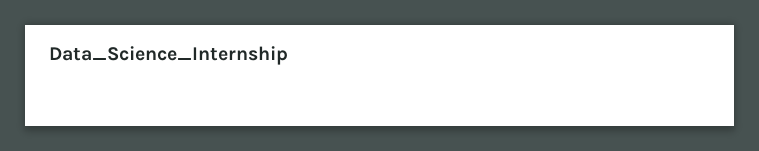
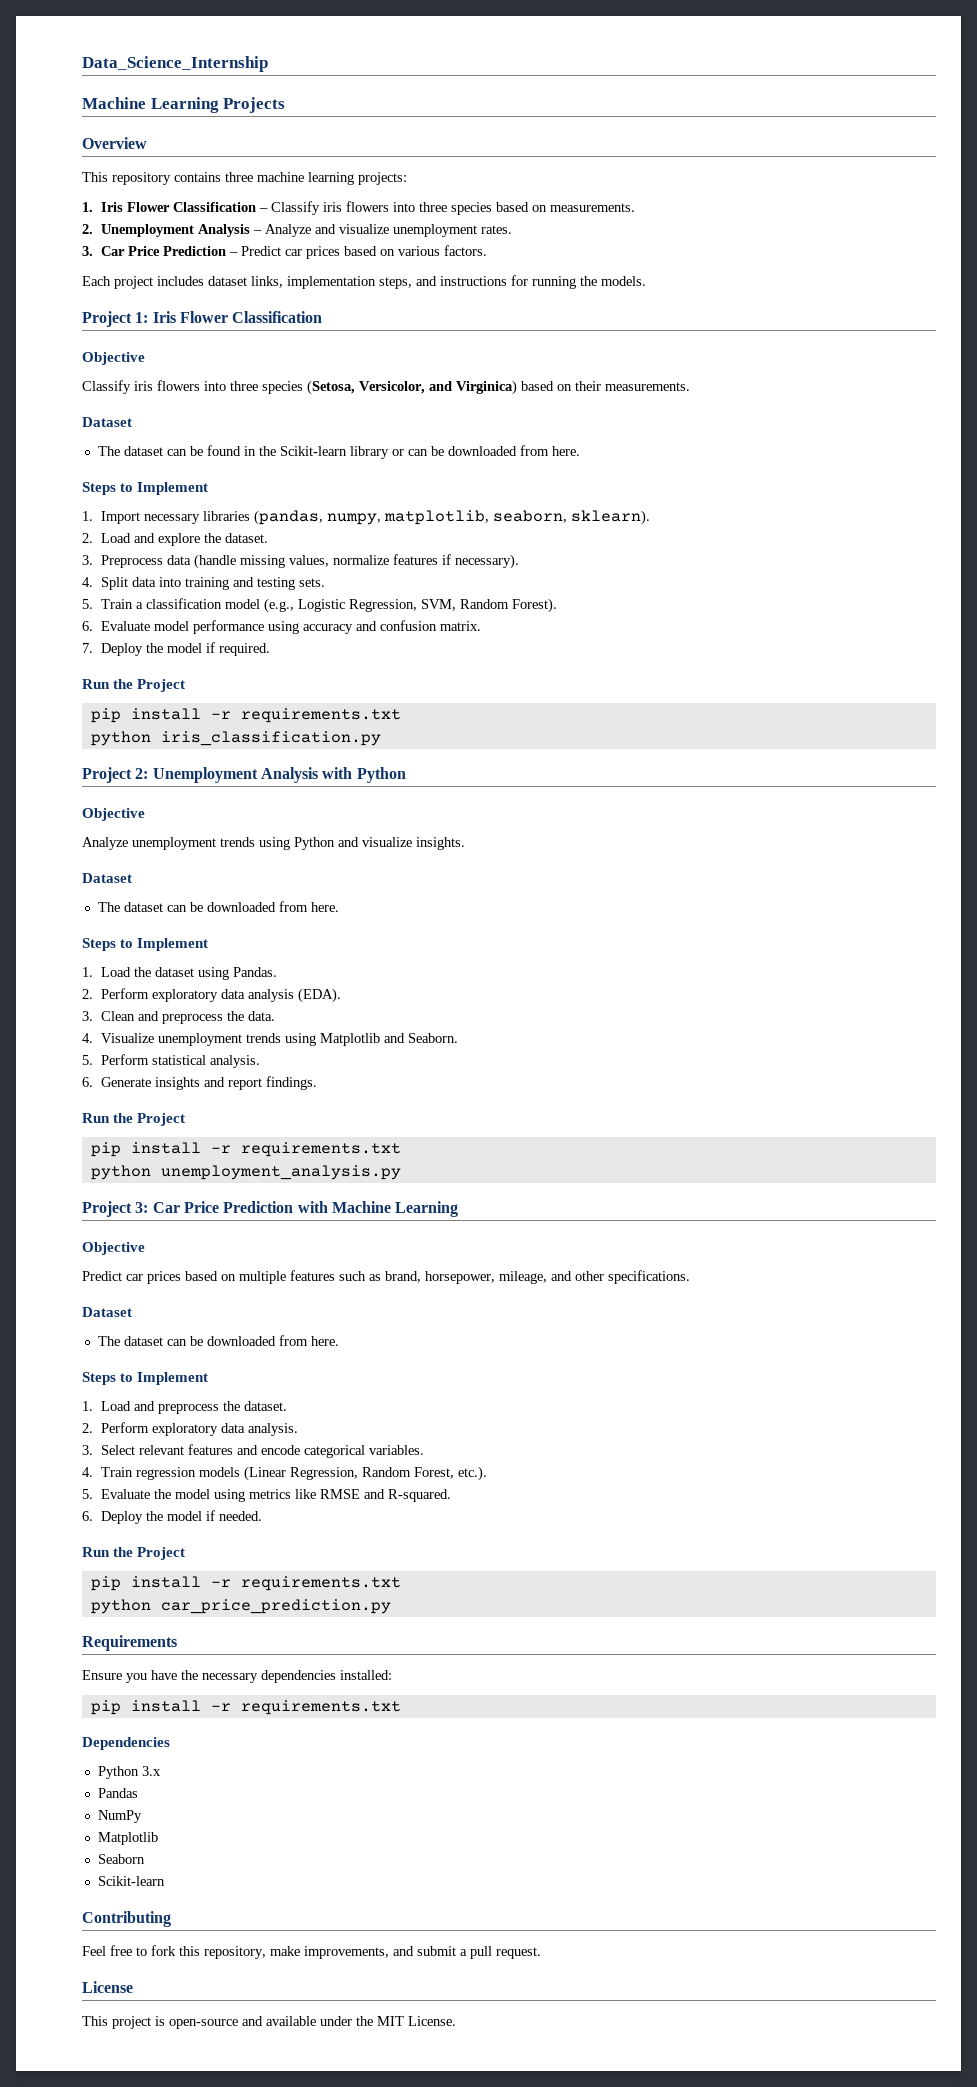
+ Machine Learning Projects
+ Overview
+ This repository contains three machine learning projects:
+ 1. Iris Flower Classification – Classify iris flowers into three species based on measurements.
+ 2. Unemployment Analysis – Analyze and visualize unemployment rates.
+ 3. Car Price Prediction – Predict car prices based on various factors.
+ Each project includes dataset links, implementation steps, and instructions for running the models.
+ Project 1: Iris Flower Classification
+ Objective
+ Classify iris flowers into three species (Setosa, Versicolor, and Virginica) based on their measurements.
+ Dataset
+ The dataset can be found in the Scikit-learn library or can be downloaded from here.
+ Steps to Implement
+ 1. Import necessary libraries (pandas, numpy, matplotlib, seaborn, sklearn).
+ 2. Load and explore the dataset.
+ 3. Preprocess data (handle missing values, normalize features if necessary).
+ 4. Split data into training and testing sets.
+ 5. Train a classification model (e.g., Logistic Regression, SVM, Random Forest).
+ 6. Evaluate model performance using accuracy and confusion matrix.
+ 7. Deploy the model if required.
+ Run the Project
+ pip install -r requirements.txt
+ python iris_classification.py
+ Project 2: Unemployment Analysis with Python
+ Objective
+ Analyze unemployment trends using Python and visualize insights.
+ Dataset
+ The dataset can be downloaded from here.
+ Steps to Implement
+ 1. Load the dataset using Pandas.
+ 2. Perform exploratory data analysis (EDA).
+ 3. Clean and preprocess the data.
+ 4. Visualize unemployment trends using Matplotlib and Seaborn.
+ 5. Perform statistical analysis.
+ 6. Generate insights and report findings.
+ Run the Project
+ pip install -r requirements.txt
+ python unemployment_analysis.py
+ Project 3: Car Price Prediction with Machine Learning
+ Objective
+ Predict car prices based on multiple features such as brand, horsepower, mileage, and other specifications.
+ Dataset
+ The dataset can be downloaded from here.
+ Steps to Implement
+ 1. Load and preprocess the dataset.
+ 2. Perform exploratory data analysis.
+ 3. Select relevant features and encode categorical variables.
+ 4. Train regression models (Linear Regression, Random Forest, etc.).
+ 5. Evaluate the model using metrics like RMSE and R-squared.
+ 6. Deploy the model if needed.
+ Run the Project
+ pip install -r requirements.txt
+ python car_price_prediction.py
+ Requirements
+ Ensure you have the necessary dependencies installed:
+ pip install -r requirements.txt
+ Dependencies
+ Python 3.x
+ Pandas
+ NumPy
+ Matplotlib
+ Seaborn
+ Scikit-learn
+ Contributing
+ Feel free to fork this repository, make improvements, and submit a pull request.
+ License
+ This project is open-source and available under the MIT License.

